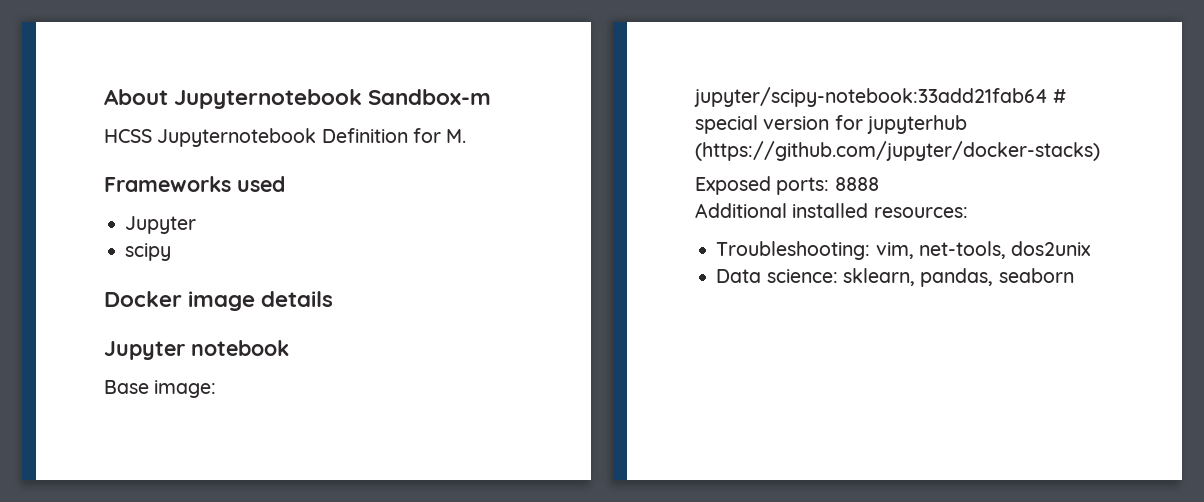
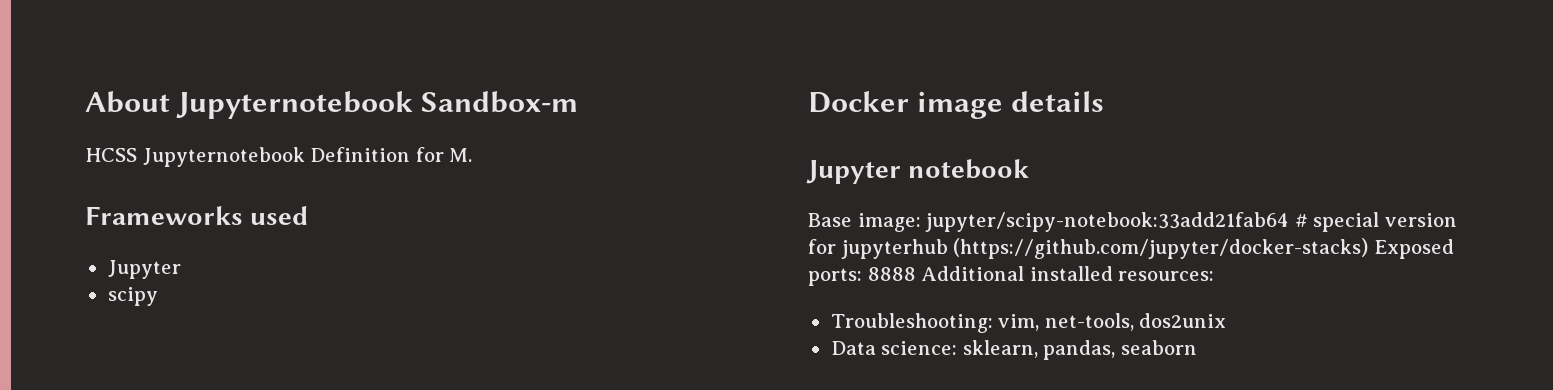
- Base image: jupyter/scipy-notebook:33add21fab64 # special version for jupyterhub (https://github.com/jupyter/docker-stacks)
- Exposed ports: 8888
- Additional installed resources:
+ Base image: jupyter/scipy-notebook:33add21fab64 # special version for jupyterhub (https://github.com/jupyter/docker-stacks) Exposed ports: 8888 Additional installed resources:

